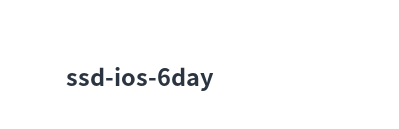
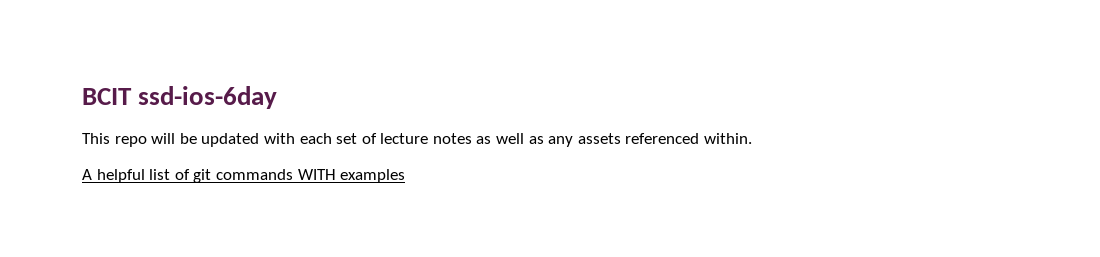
- ssd-ios-6day
+ BCIT ssd-ios-6day
+ This repo will be updated with each set of lecture notes as well as any assets referenced within.
+ A helpful list of git commands WITH examples

